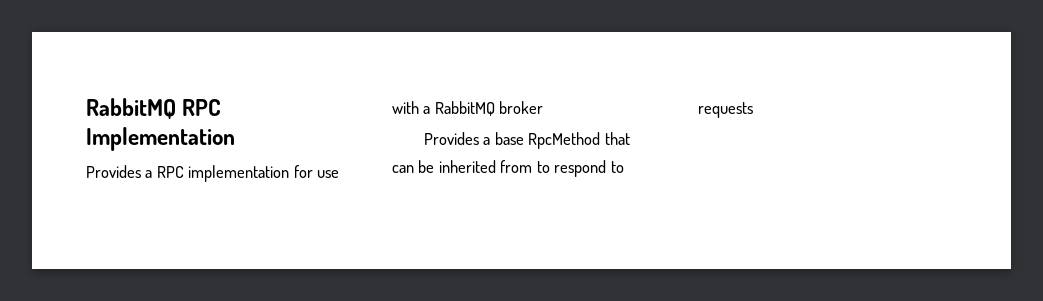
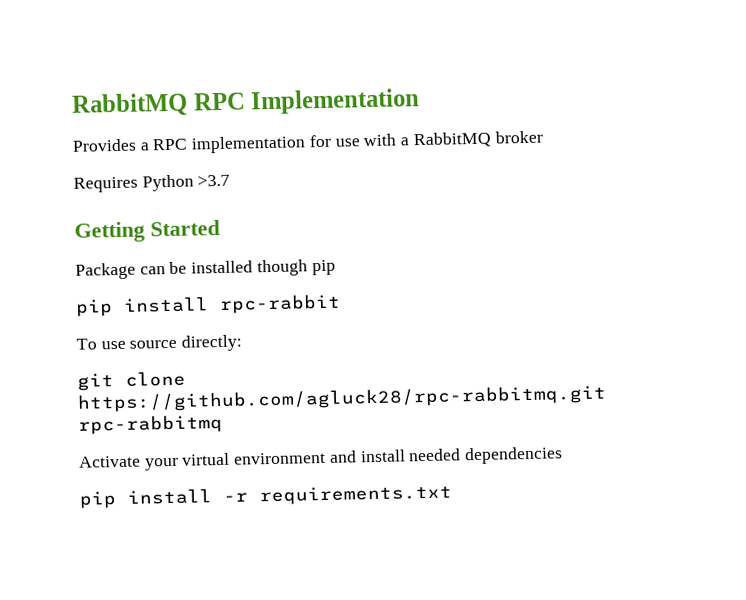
- Provides a base RpcMethod that can be inherited from to respond to requests
+ Requires Python >3.7
+ Getting Started
+ Package can be installed though pip
+ pip install rpc-rabbit
+ To use source directly:
+ git clone https://github.com/agluck28/rpc-rabbitmq.git rpc-rabbitmq
+ Activate your virtual environment and install needed dependencies
+ pip install -r requirements.txt

